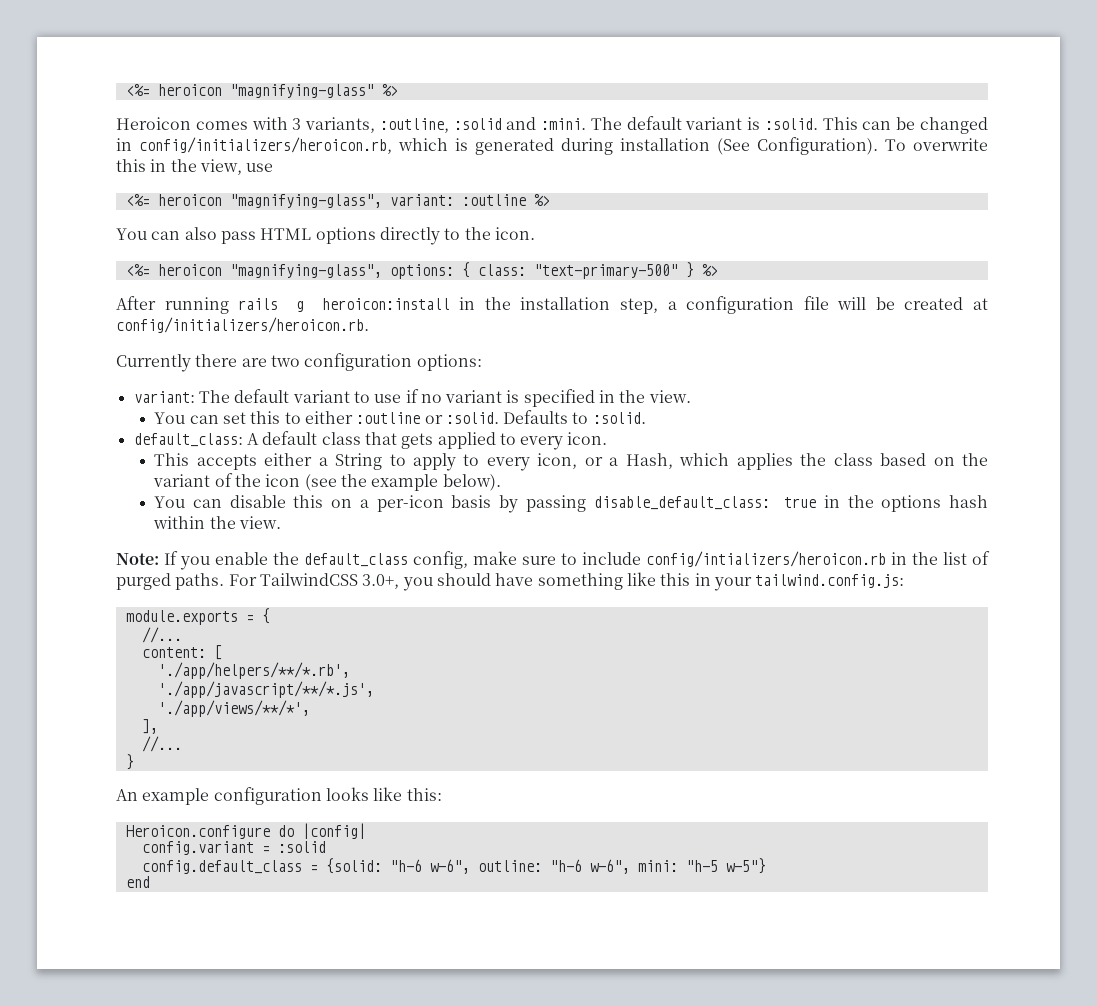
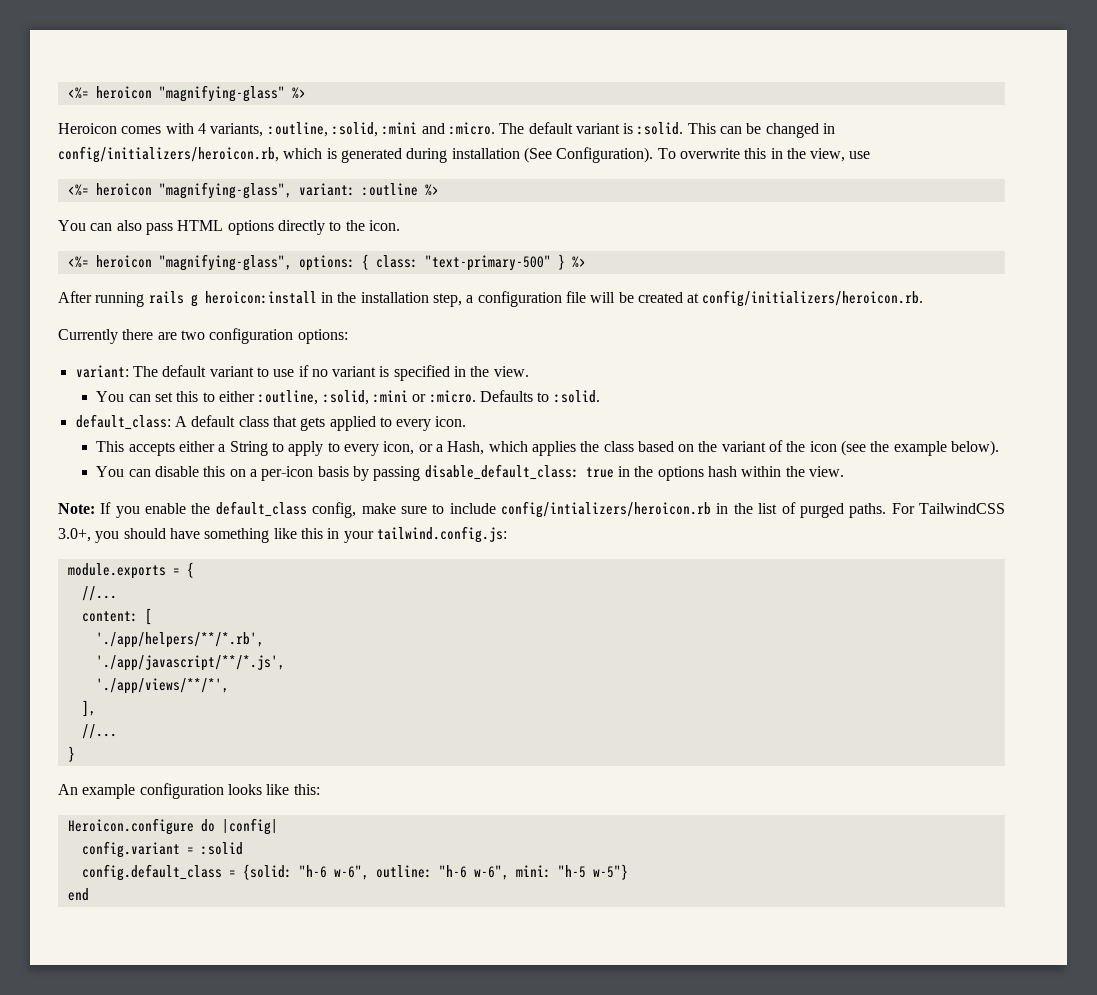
- Heroicon comes with 3 variants, :outline, :solid and :mini.
+ Heroicon comes with 4 variants, :outline, :solid, :mini and :micro.
- You can set this to either :outline or :solid.
+ You can set this to either :outline, :solid, :mini or :micro.

